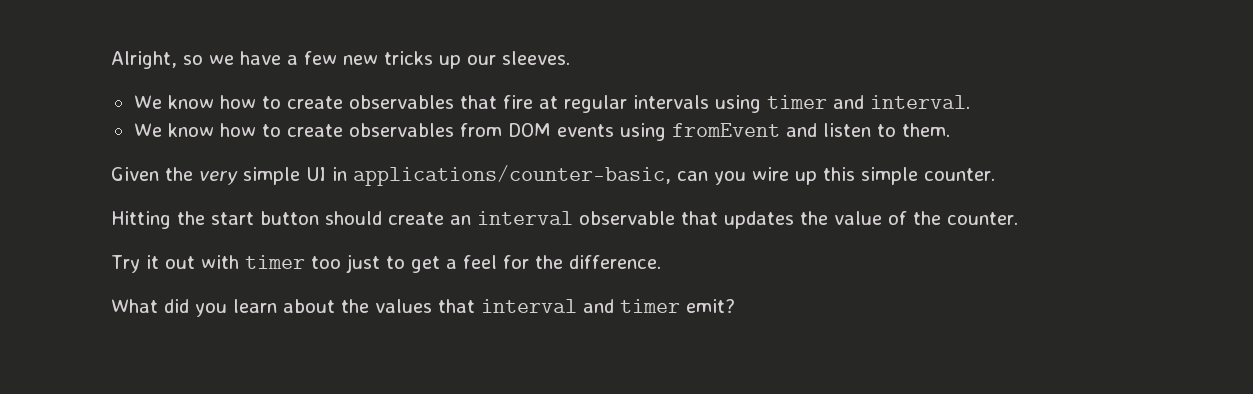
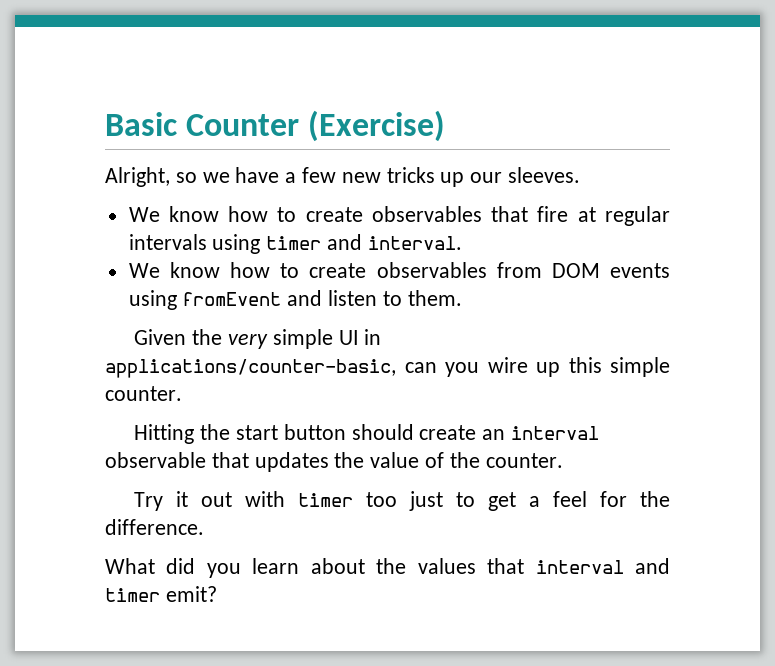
+ Basic Counter (Exercise)

